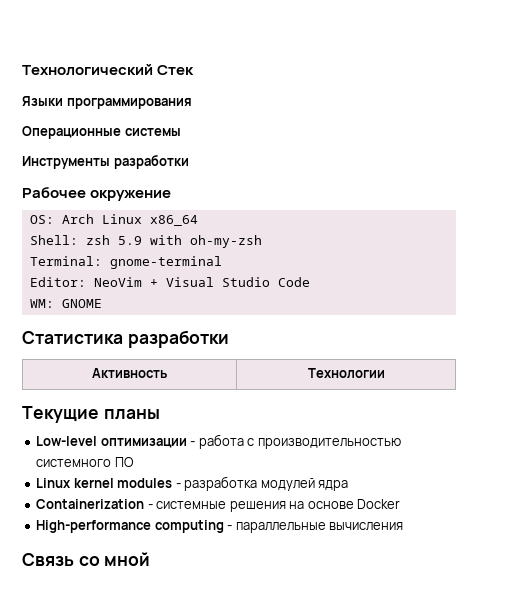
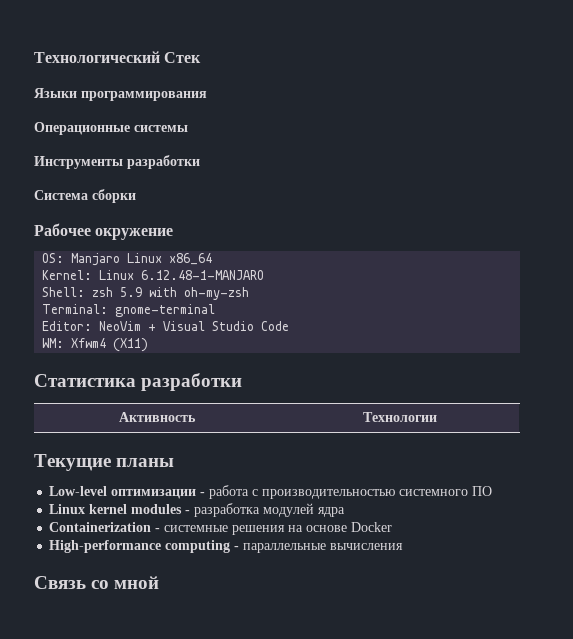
+ Система сборки
- OS: Arch Linux x86_64
+ OS: Manjaro Linux x86_64
+ Kernel: Linux 6.12.48-1-MANJARO
- WM: GNOME
+ WM: Xfwm4 (X11)

